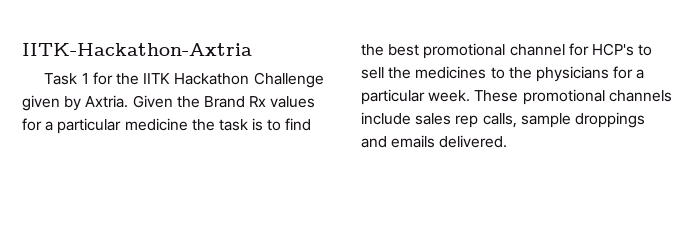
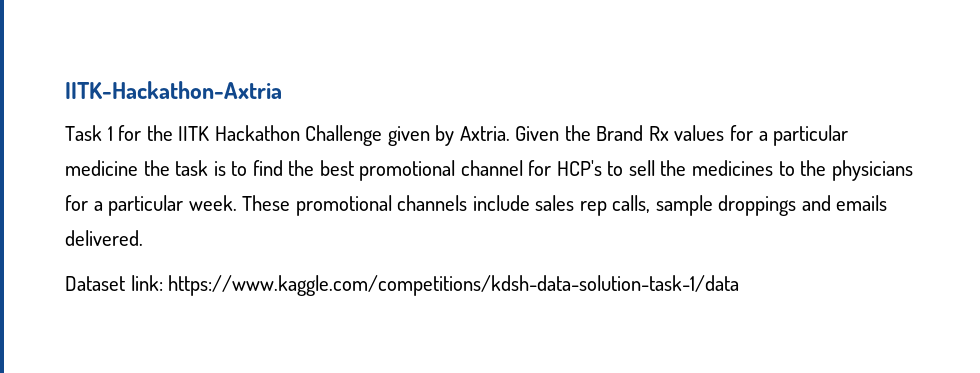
+ Dataset link: https://www.kaggle.com/competitions/kdsh-data-solution-task-1/data

